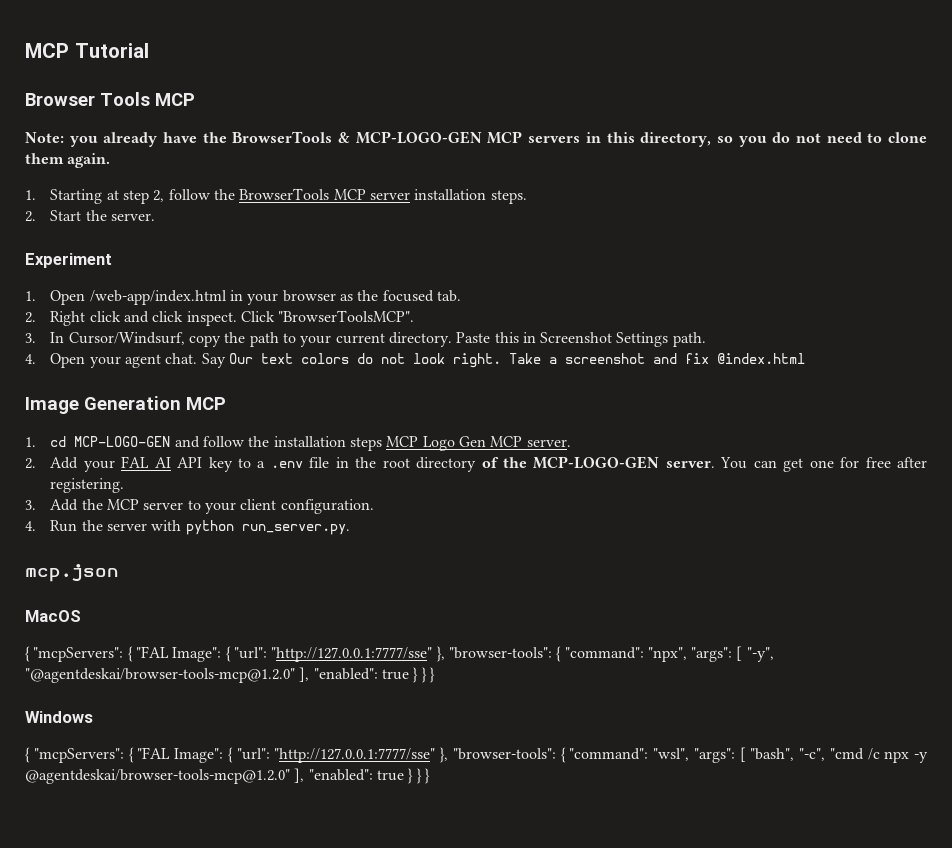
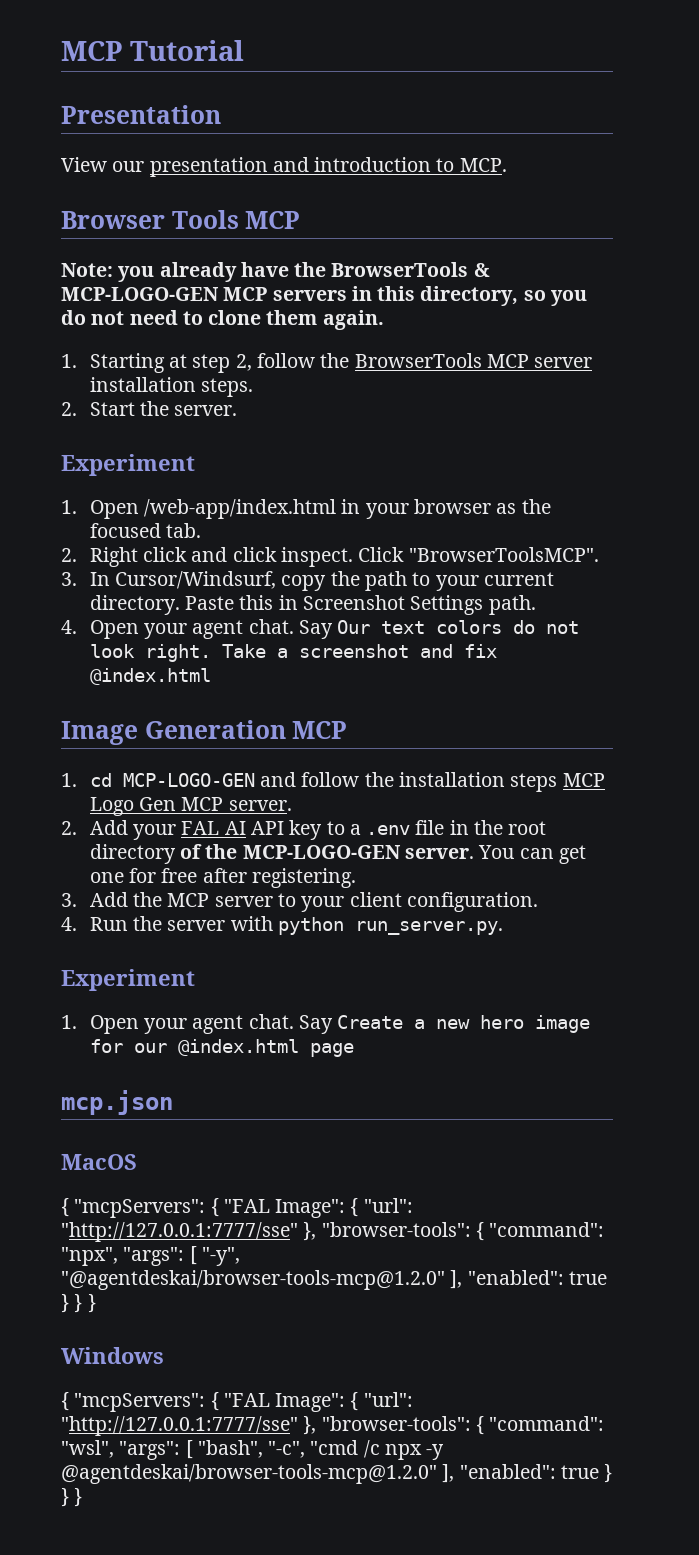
+ Presentation
+ View our presentation and introduction to MCP.
  4. Run the server with python run_server.py.
+ Experiment
+ 1. Open your agent chat. Say Create a new hero image for our @index.html page

